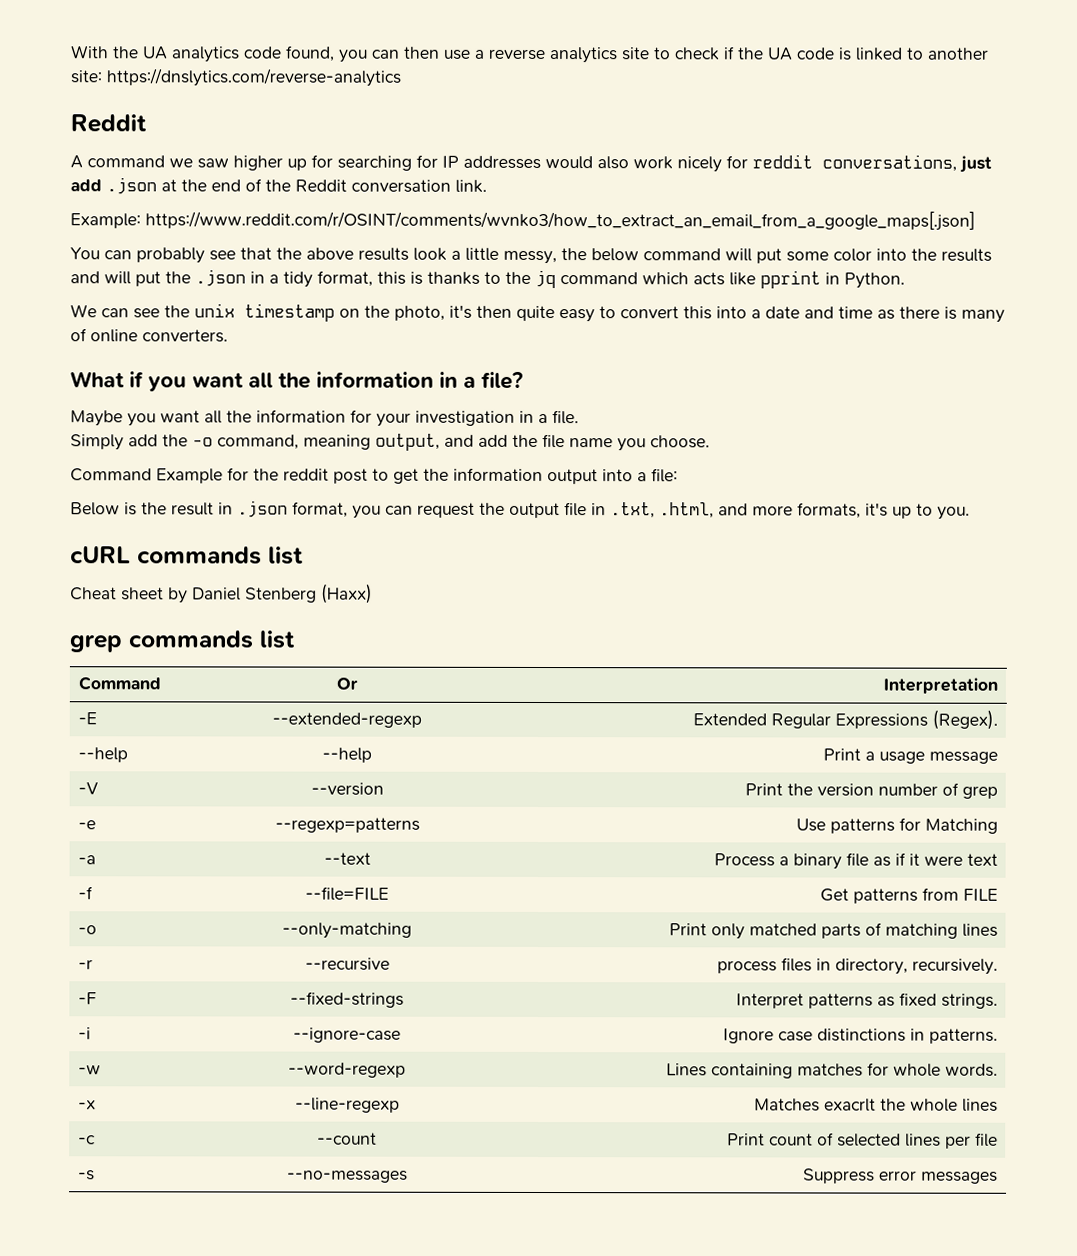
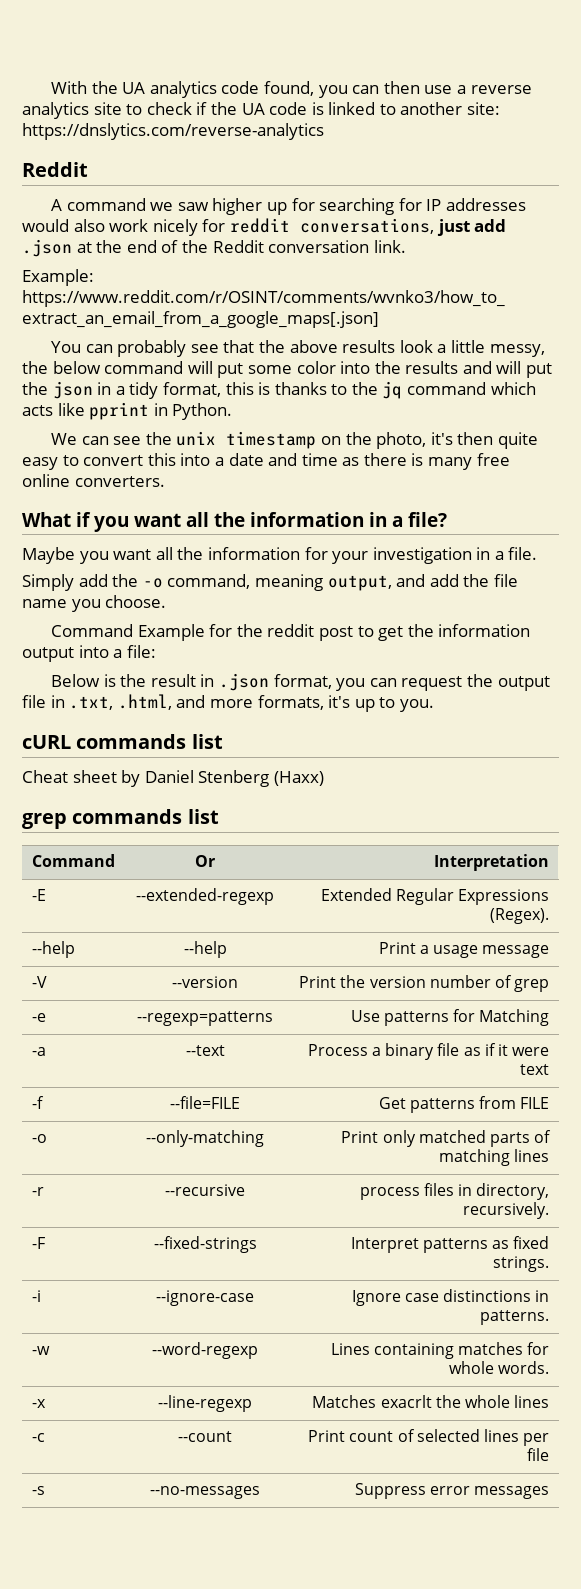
- You can probably see that the above results look a little messy, the below command will put some color into the results and will put the .json in a tidy format, this is thanks to the jq command which acts like pprint in Python.
+ You can probably see that the above results look a little messy, the below command will put some color into the results and will put the json in a tidy format, this is thanks to the jq command which acts like pprint in Python.
- We can see the unix timestamp on the photo, it's then quite easy to convert this into a date and time as there is many of online converters.
+ We can see the unix timestamp on the photo, it's then quite easy to convert this into a date and time as there is many free online converters.

